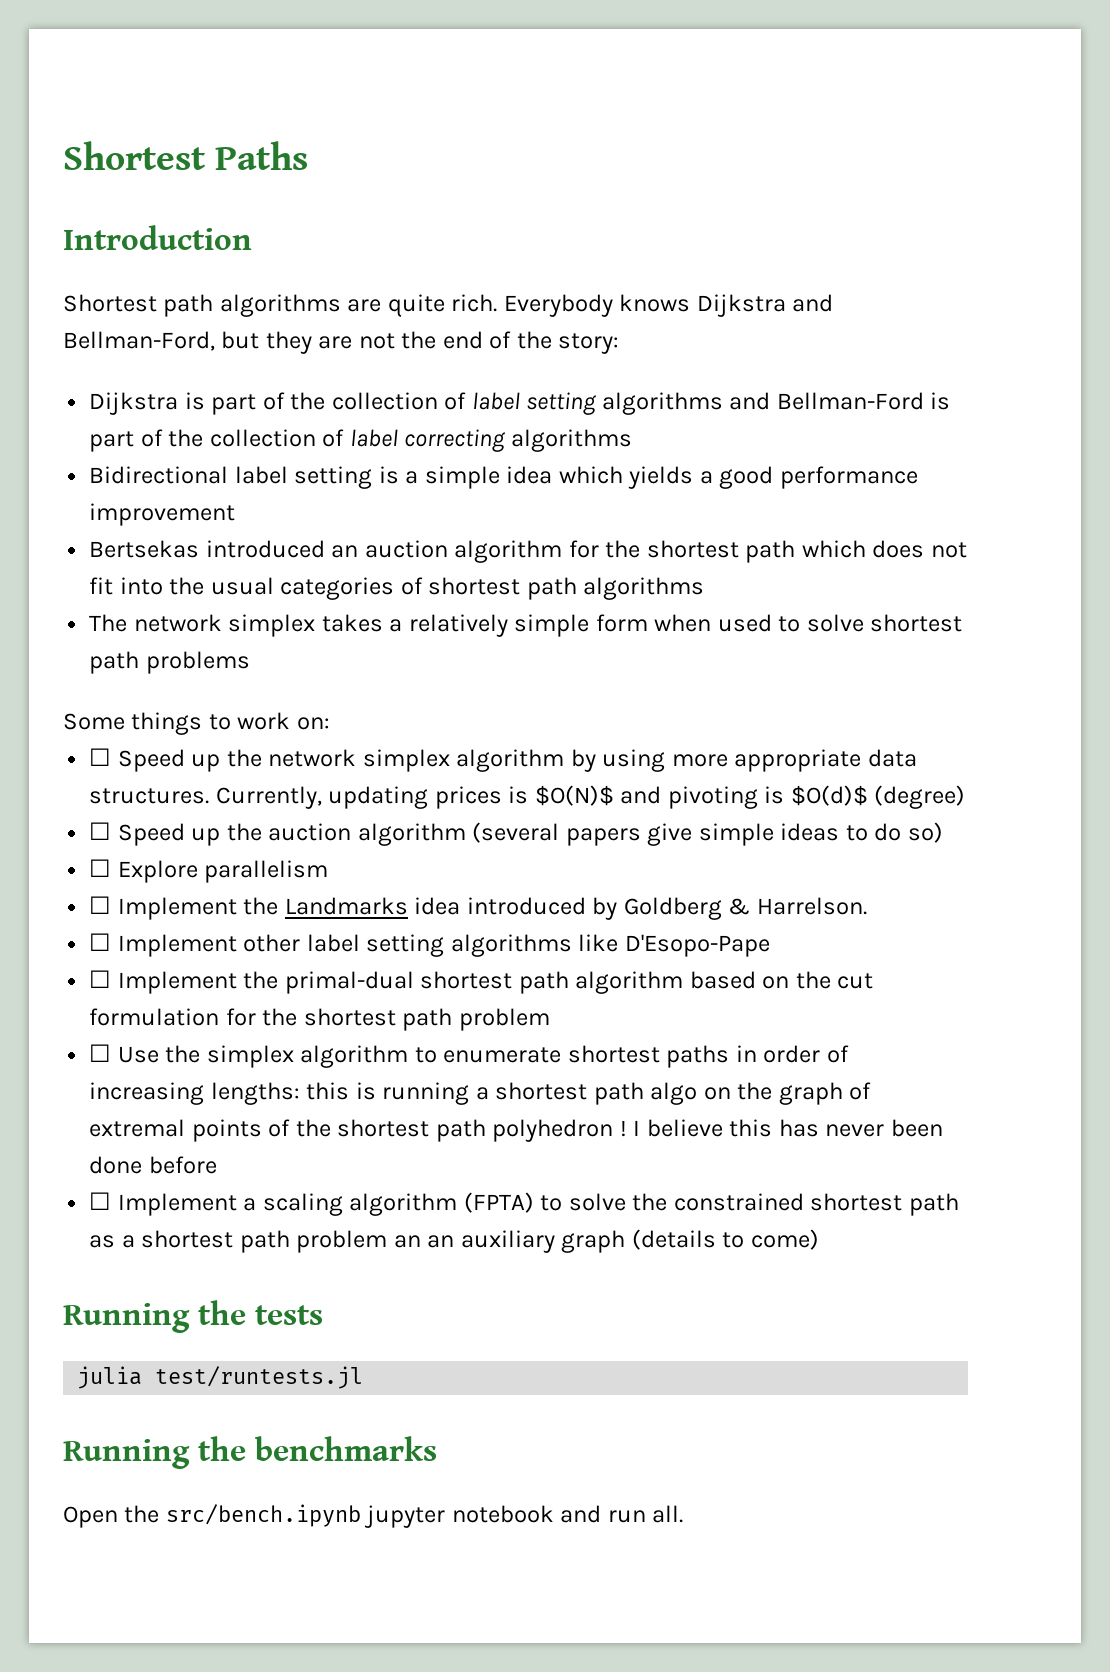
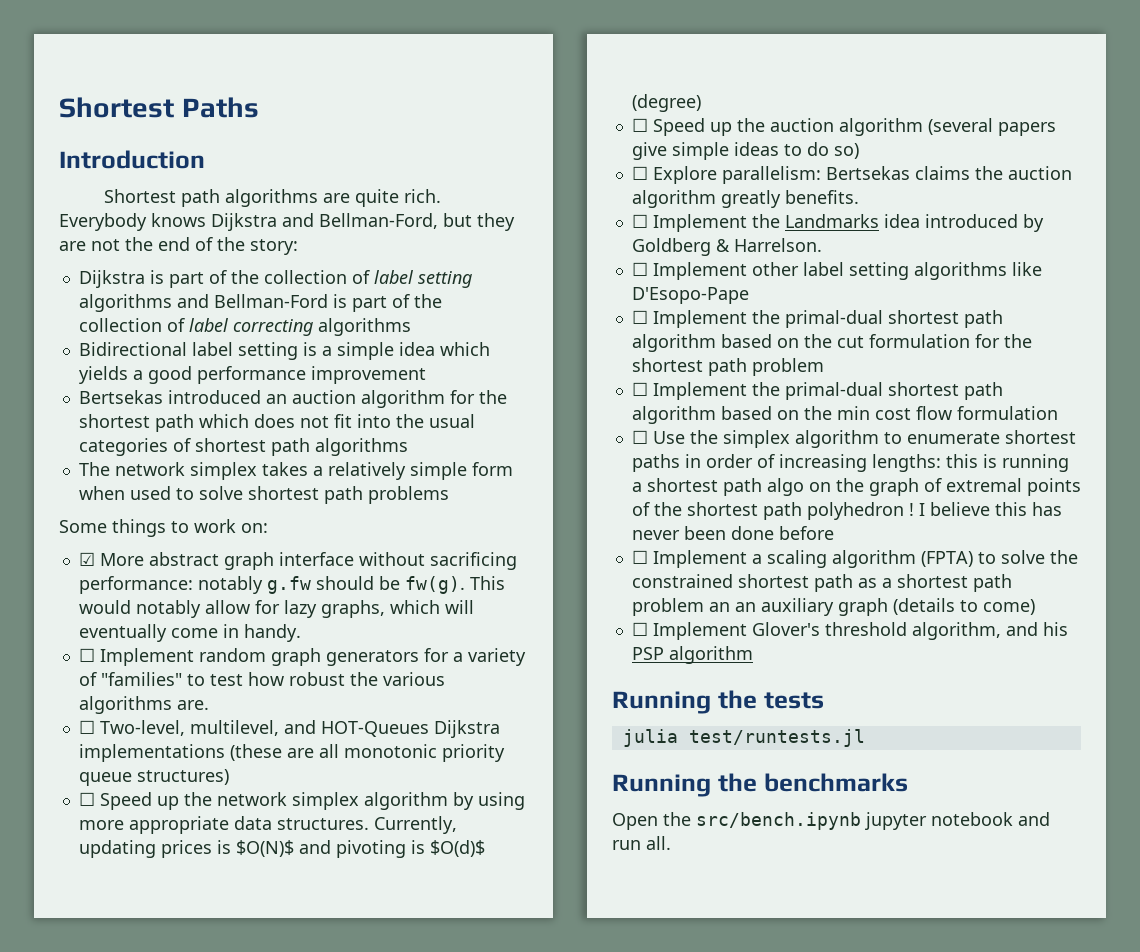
+ ☑ More abstract graph interface without sacrificing performance: notably g.fw should be fw(g). This would notably allow for lazy graphs, which will eventually come in handy.
+ ☐ Implement random graph generators for a variety of "families" to test how robust the various algorithms are.
+ ☐ Two-level, multilevel, and HOT-Queues Dijkstra implementations (these are all monotonic priority queue structures)
- ☐ Explore parallelism
+ ☐ Explore parallelism: Bertsekas claims the auction algorithm greatly benefits.
+ ☐ Implement the primal-dual shortest path algorithm based on the min cost flow formulation
+ ☐ Implement Glover's threshold algorithm, and his PSP algorithm

